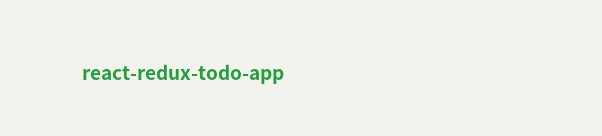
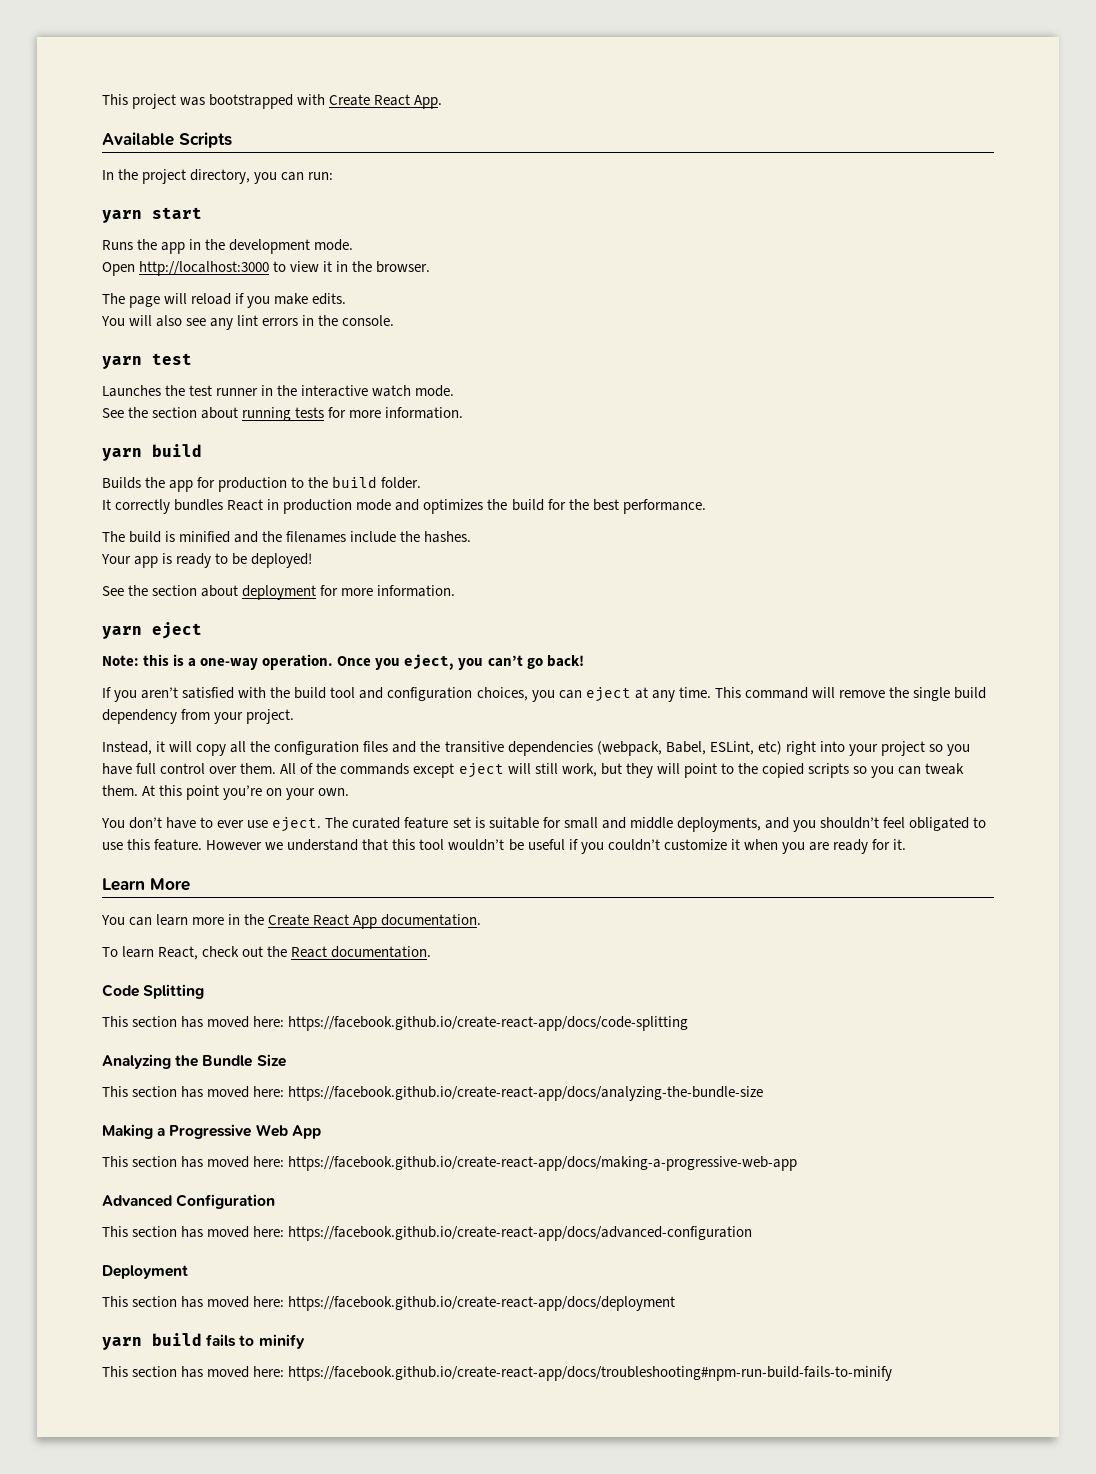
- react-redux-todo-app
+ This project was bootstrapped with Create React App.
+ Available Scripts
+ In the project directory, you can run:
+ yarn start
+ Runs the app in the development mode.
+ Open http://localhost:3000 to view it in the browser.
+ The page will reload if you make edits.
+ You will also see any lint errors in the console.
+ yarn test
+ Launches the test runner in the interactive watch mode.
+ See the section about running tests for more information.
+ yarn build
+ Builds the app for production to the build folder.
+ It correctly bundles React in production mode and optimizes the build for the best performance.
+ The build is minified and the filenames include the hashes.
+ Your app is ready to be deployed!
+ See the section about deployment for more information.
+ yarn eject
+ Note: this is a one-way operation. Once you eject, you can’t go back!
+ If you aren’t satisfied with the build tool and configuration choices, you can eject at any time. This command will remove the single build dependency from your project.
+ Instead, it will copy all the configuration files and the transitive dependencies (webpack, Babel, ESLint, etc) right into your project so you have full control over them. All of the commands except eject will still work, but they will point to the copied scripts so you can tweak them. At this point you’re on your own.
+ You don’t have to ever use eject. The curated feature set is suitable for small and middle deployments, and you shouldn’t feel obligated to use this feature. However we understand that this tool wouldn’t be useful if you couldn’t customize it when you are ready for it.
+ Learn More
+ You can learn more in the Create React App documentation.
+ To learn React, check out the React documentation.
+ Code Splitting
+ This section has moved here: https://facebook.github.io/create-react-app/docs/code-splitting
+ Analyzing the Bundle Size
+ This section has moved here: https://facebook.github.io/create-react-app/docs/analyzing-the-bundle-size
+ Making a Progressive Web App
+ This section has moved here: https://facebook.github.io/create-react-app/docs/making-a-progressive-web-app
+ Advanced Configuration
+ This section has moved here: https://facebook.github.io/create-react-app/docs/advanced-configuration
+ Deployment
+ This section has moved here: https://facebook.github.io/create-react-app/docs/deployment
+ yarn build fails to minify
+ This section has moved here: https://facebook.github.io/create-react-app/docs/troubleshooting#npm-run-build-fails-to-minify

